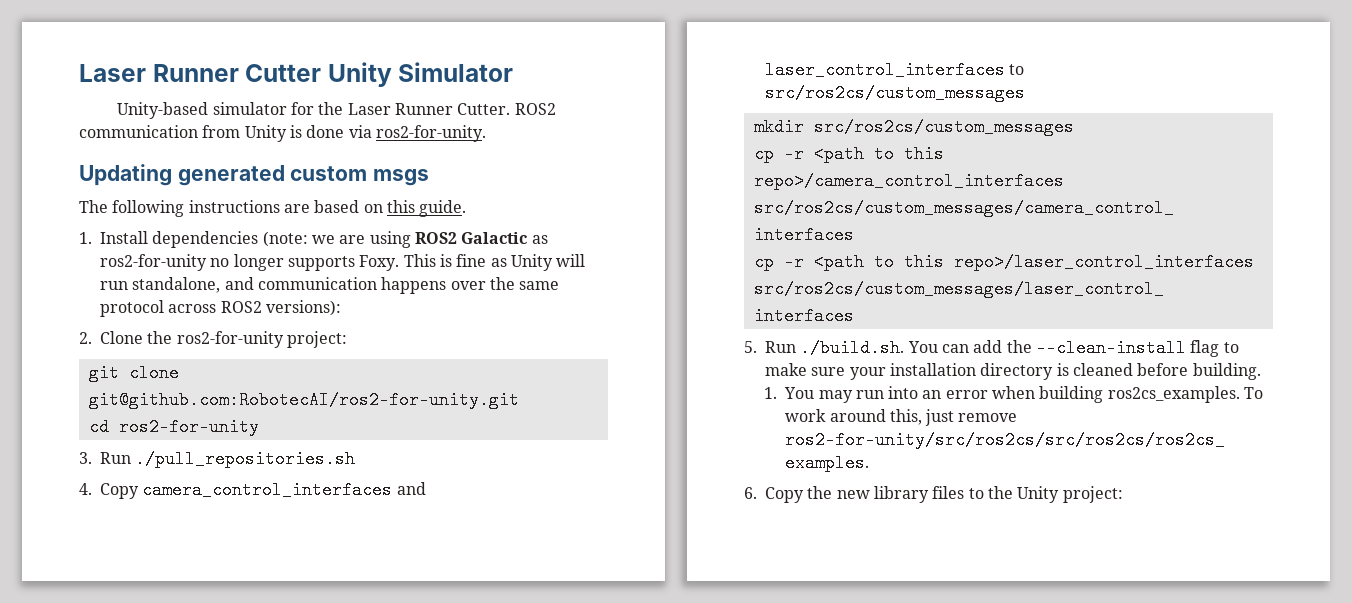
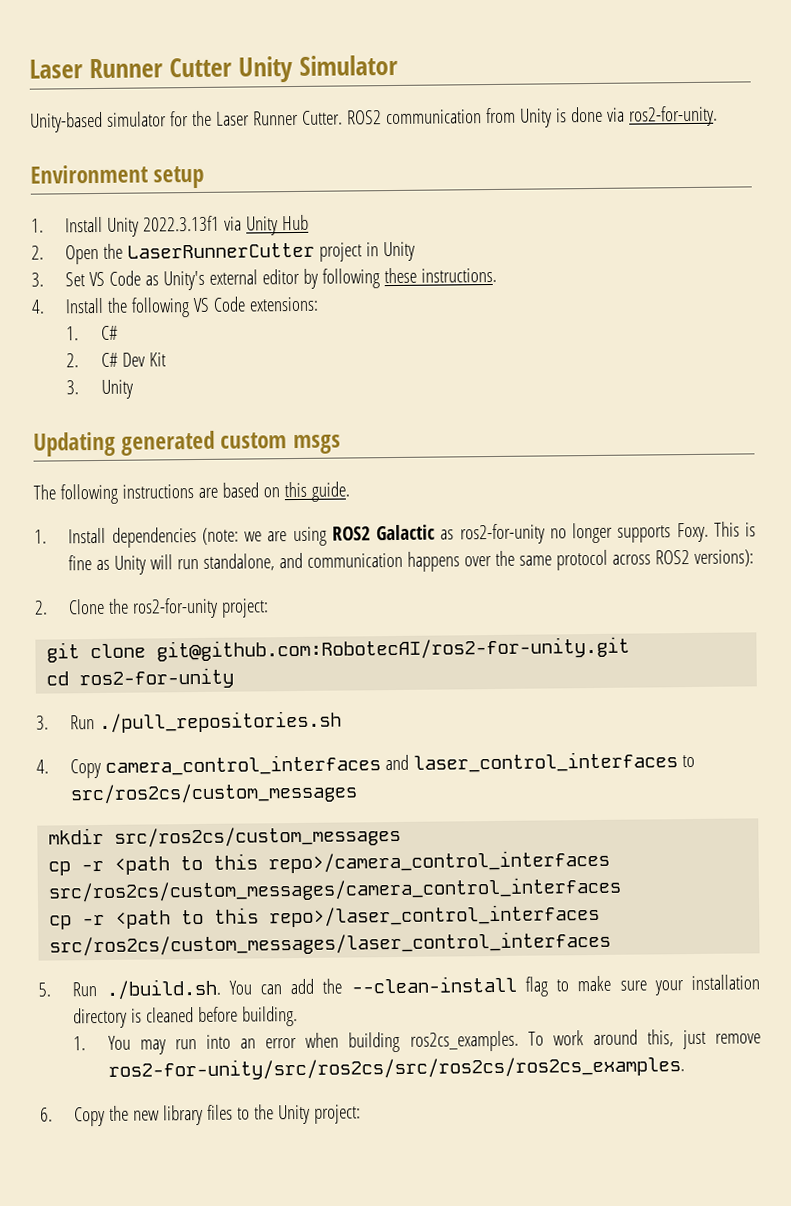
+ Environment setup
+ 1. Install Unity 2022.3.13f1 via Unity Hub
+ 2. Open the LaserRunnerCutter project in Unity
+ 3. Set VS Code as Unity's external editor by following these instructions.
+ 4. Install the following VS Code extensions:
+ 1. C#
+ 2. C# Dev Kit
+ 3. Unity

